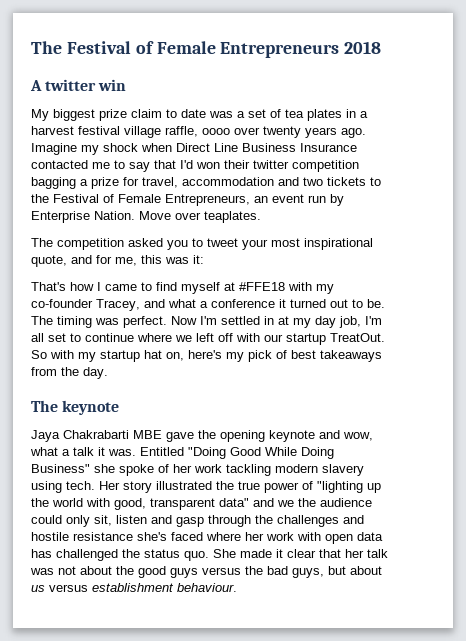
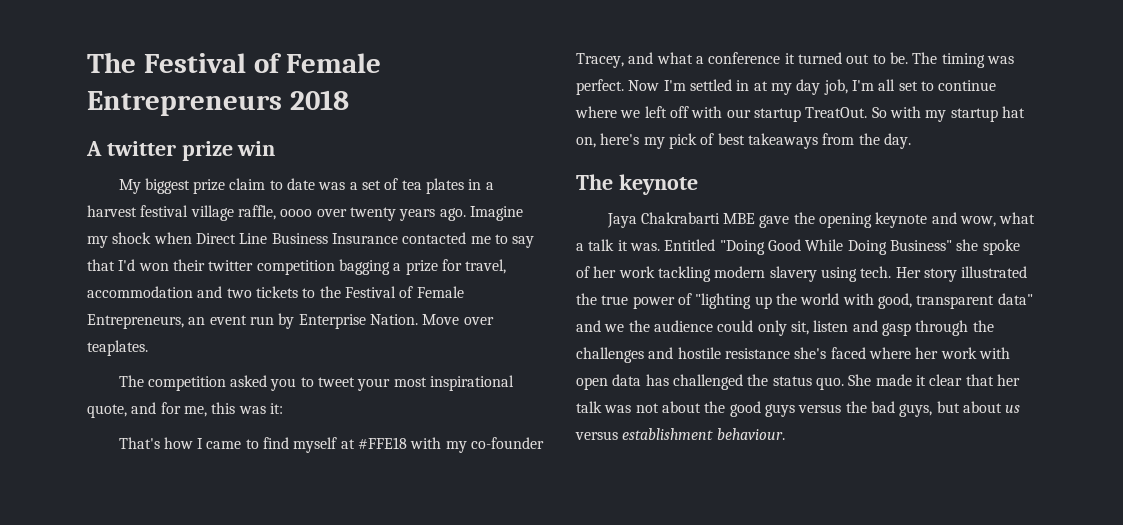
- A twitter win
+ A twitter prize win

